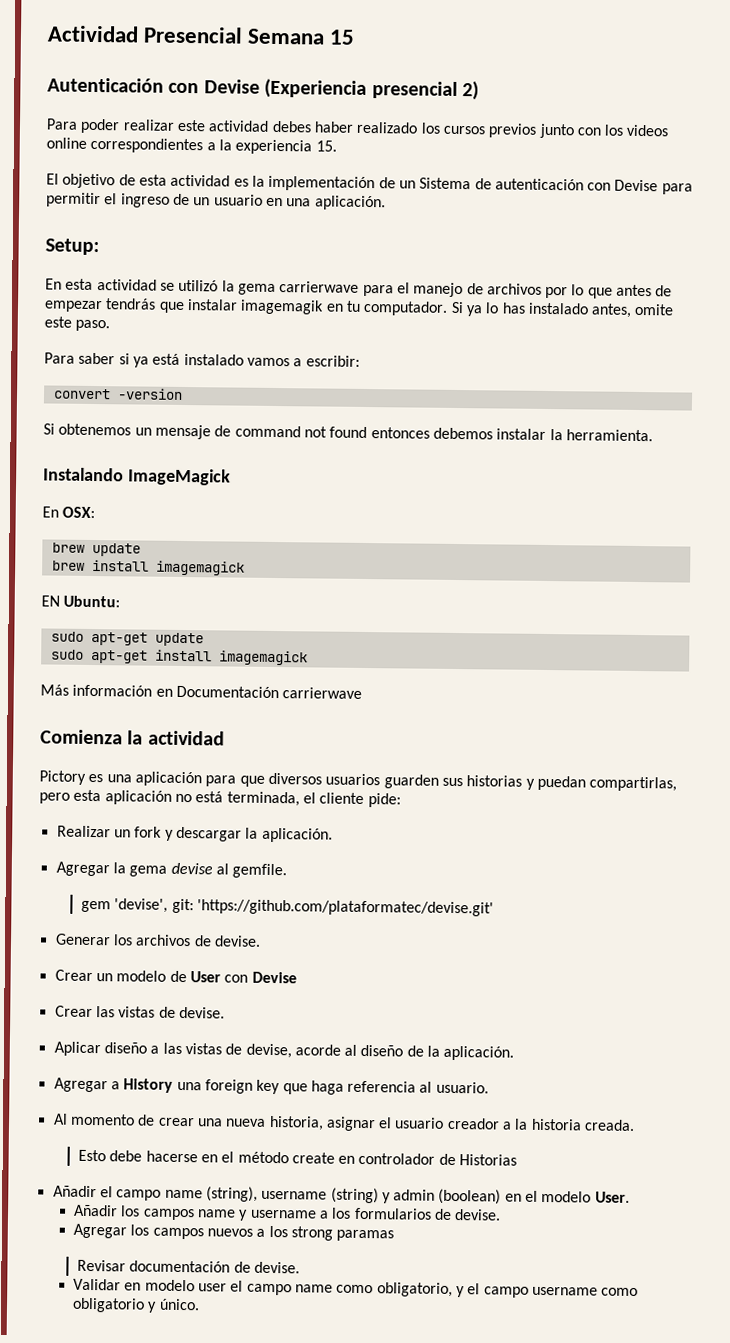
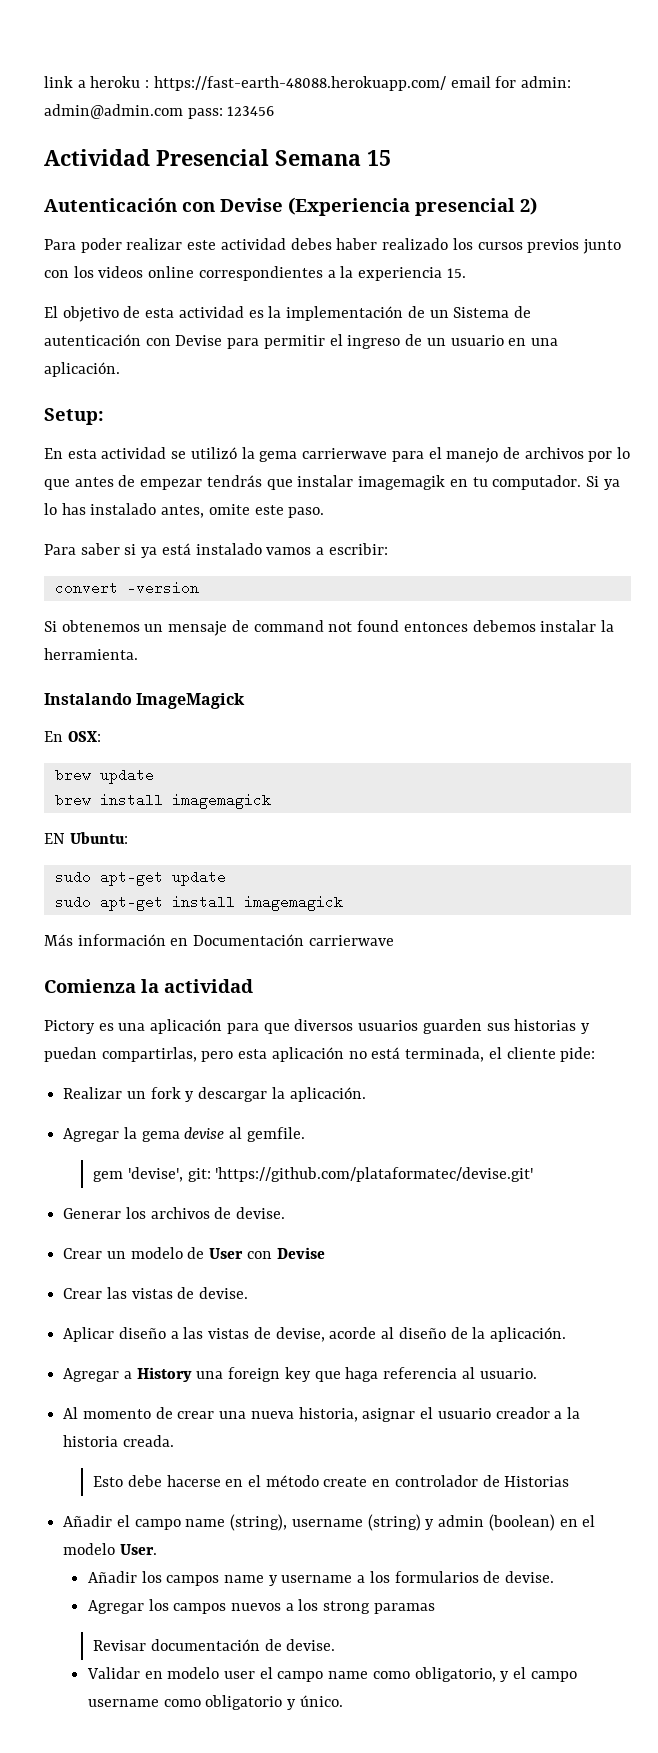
+ link a heroku : https://fast-earth-48088.herokuapp.com/ email for admin: admin@admin.com pass: 123456

